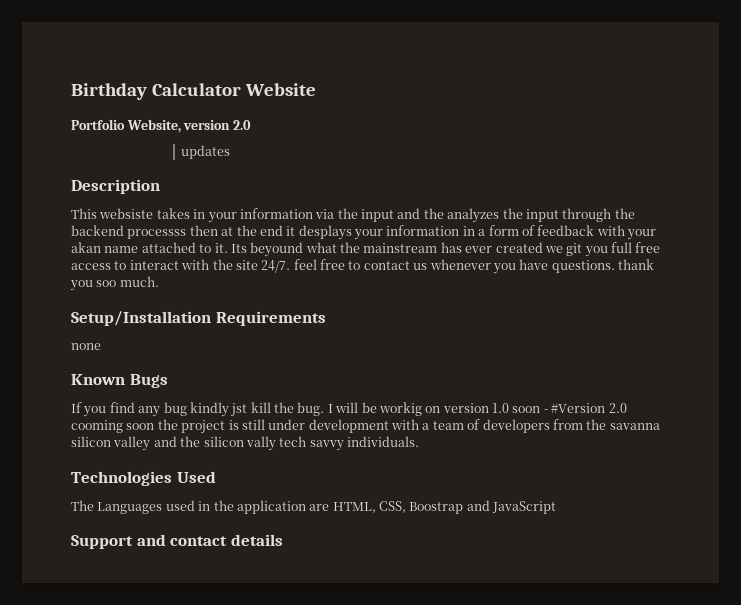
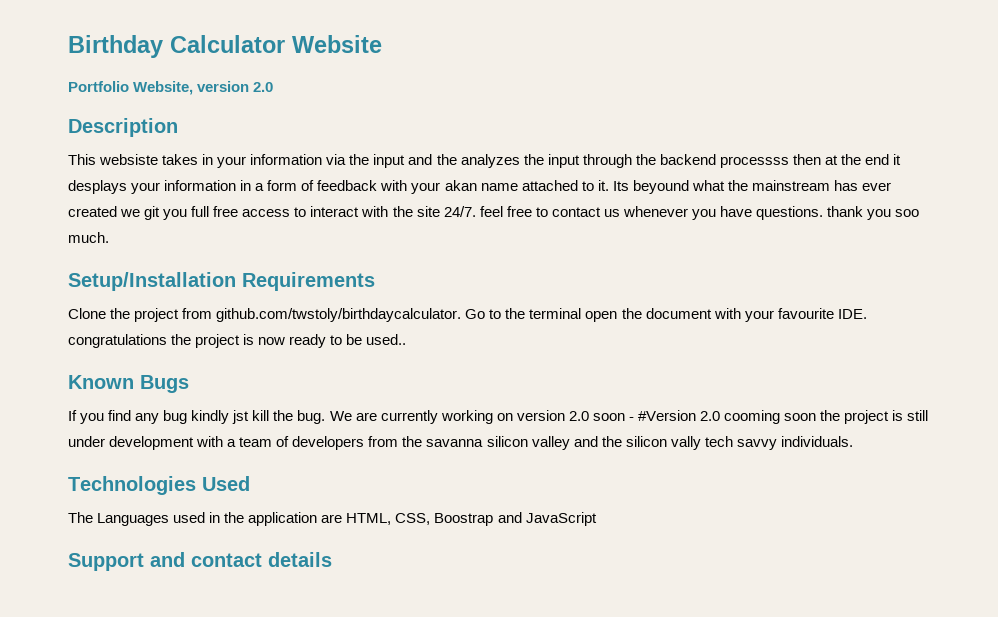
- updates
- none
+ Clone the project from github.com/twstoly/birthdaycalculator. Go to the terminal open the document with your favourite IDE. congratulations the project is now ready to be used..
- I will be workig on version 1.0 soon - #Version 2.0 cooming soon the project is still under development with a team of developers from the savanna silicon valley and the silicon vally tech savvy individuals.
+ We are currently working on version 2.0 soon - #Version 2.0 cooming soon the project is still under development with a team of developers from the savanna silicon valley and the silicon vally tech savvy individuals.

